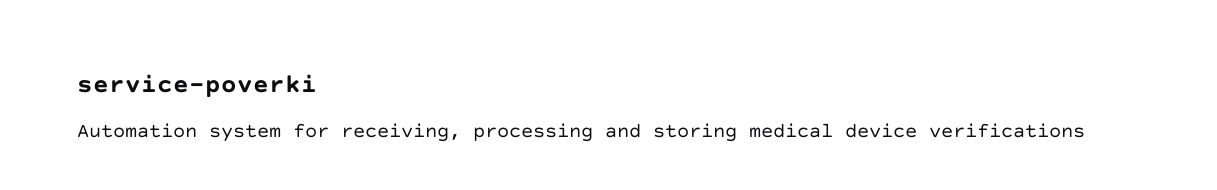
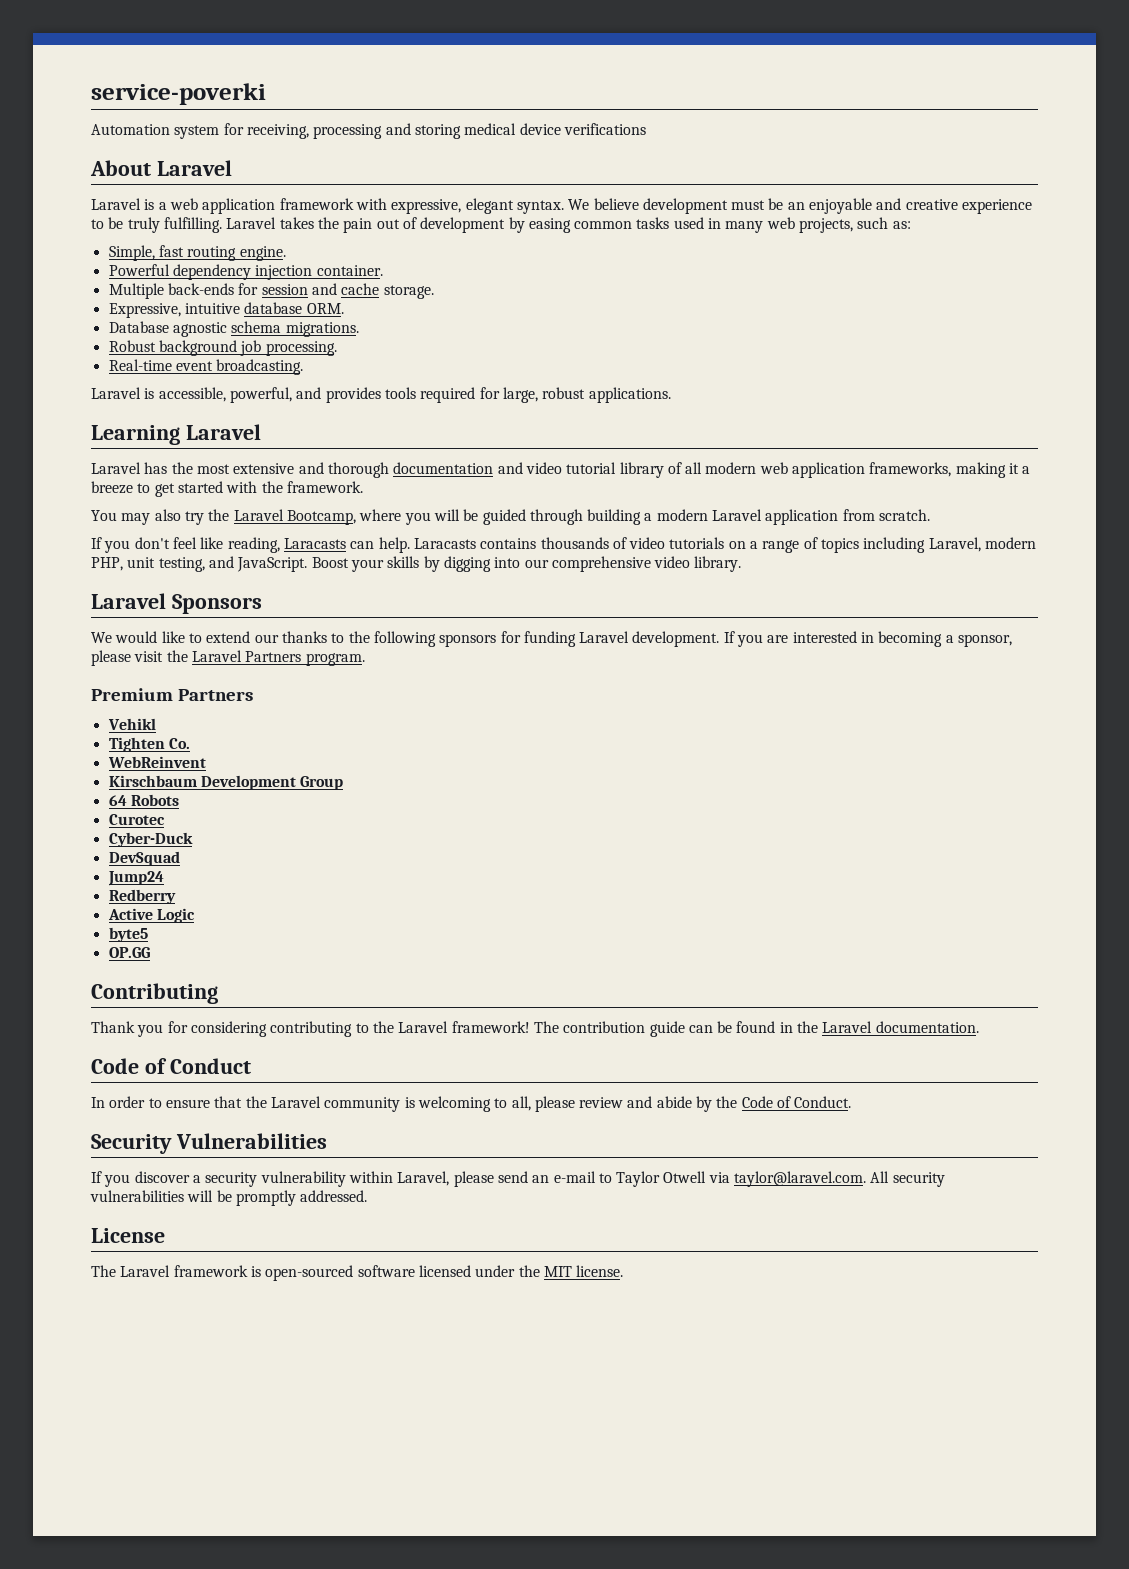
+ About Laravel
+ Laravel is a web application framework with expressive, elegant syntax. We believe development must be an enjoyable and creative experience to be truly fulfilling. Laravel takes the pain out of development by easing common tasks used in many web projects, such as:
+ Simple, fast routing engine.
+ Powerful dependency injection container.
+ Multiple back-ends for session and cache storage.
+ Expressive, intuitive database ORM.
+ Database agnostic schema migrations.
+ Robust background job processing.
+ Real-time event broadcasting.
+ Laravel is accessible, powerful, and provides tools required for large, robust applications.
+ Learning Laravel
+ Laravel has the most extensive and thorough documentation and video tutorial library of all modern web application frameworks, making it a breeze to get started with the framework.
+ You may also try the Laravel Bootcamp, where you will be guided through building a modern Laravel application from scratch.
+ If you don't feel like reading, Laracasts can help. Laracasts contains thousands of video tutorials on a range of topics including Laravel, modern PHP, unit testing, and JavaScript. Boost your skills by digging into our comprehensive video library.
+ Laravel Sponsors
+ We would like to extend our thanks to the following sponsors for funding Laravel development. If you are interested in becoming a sponsor, please visit the Laravel Partners program.
+ Premium Partners
+ Vehikl
+ Tighten Co.
+ WebReinvent
+ Kirschbaum Development Group
+ 64 Robots
+ Curotec
+ Cyber-Duck
+ DevSquad
+ Jump24
+ Redberry
+ Active Logic
+ byte5
+ OP.GG
+ Contributing
+ Thank you for considering contributing to the Laravel framework! The contribution guide can be found in the Laravel documentation.
+ Code of Conduct
+ In order to ensure that the Laravel community is welcoming to all, please review and abide by the Code of Conduct.
+ Security Vulnerabilities
+ If you discover a security vulnerability within Laravel, please send an e-mail to Taylor Otwell via taylor@laravel.com. All security vulnerabilities will be promptly addressed.
+ License
+ The Laravel framework is open-sourced software licensed under the MIT license.

